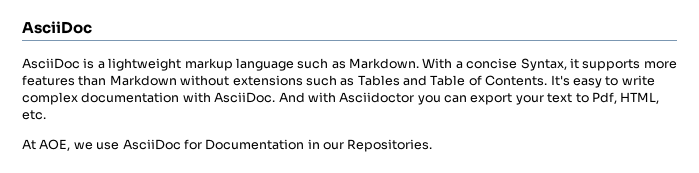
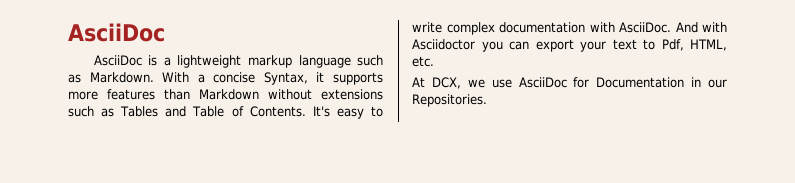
- At AOE, we use AsciiDoc for Documentation in our Repositories.
+ At DCX, we use AsciiDoc for Documentation in our Repositories.

